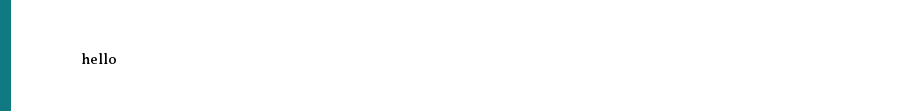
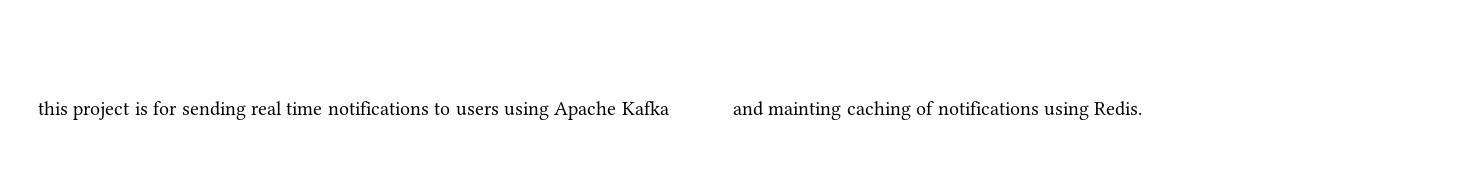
- hello
+ this project is for sending real time notifications to users using Apache Kafka and mainting caching of notifications using Redis.

